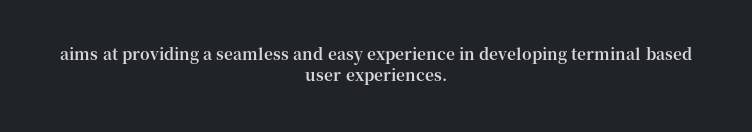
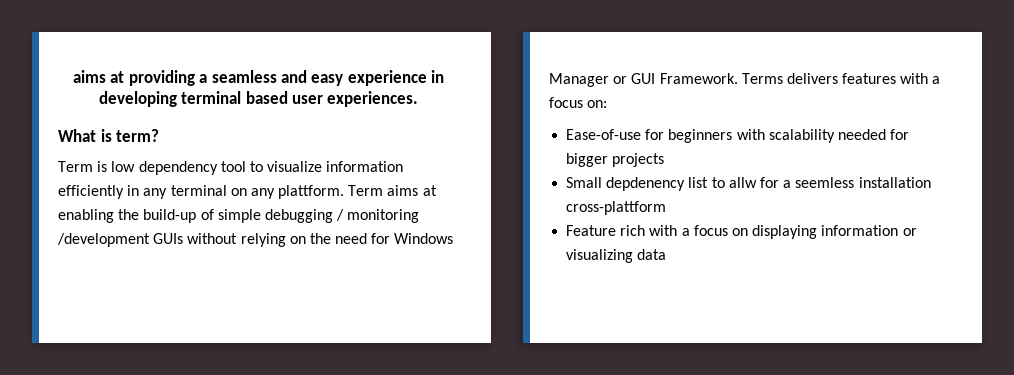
+ What is term?
+ Term is low dependency tool to visualize information efficiently in any terminal on any plattform. Term aims at enabling the build-up of simple debugging / monitoring /development GUIs without relying on the need for Windows Manager or GUI Framework. Terms delivers features with a focus on:
+ Ease-of-use for beginners with scalability needed for bigger projects
+ Small depdenency list to allw for a seemless installation cross-plattform
+ Feature rich with a focus on displaying information or visualizing data

